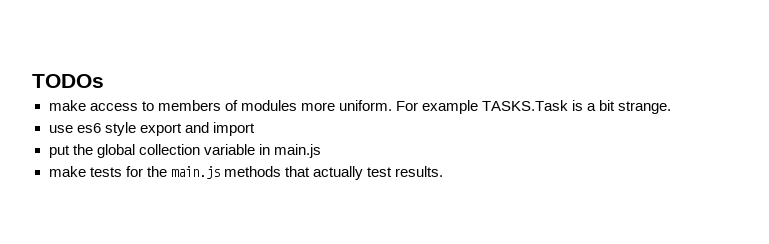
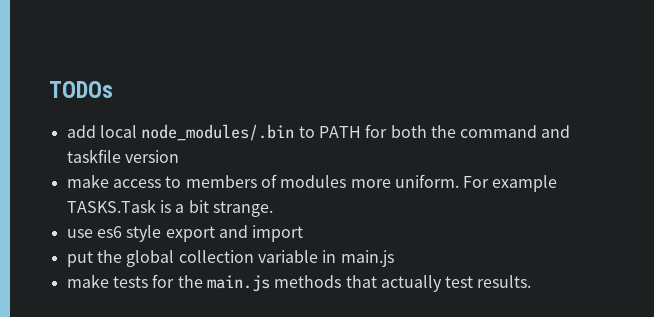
+ add local node_modules/.bin to PATH for both the command and taskfile version

